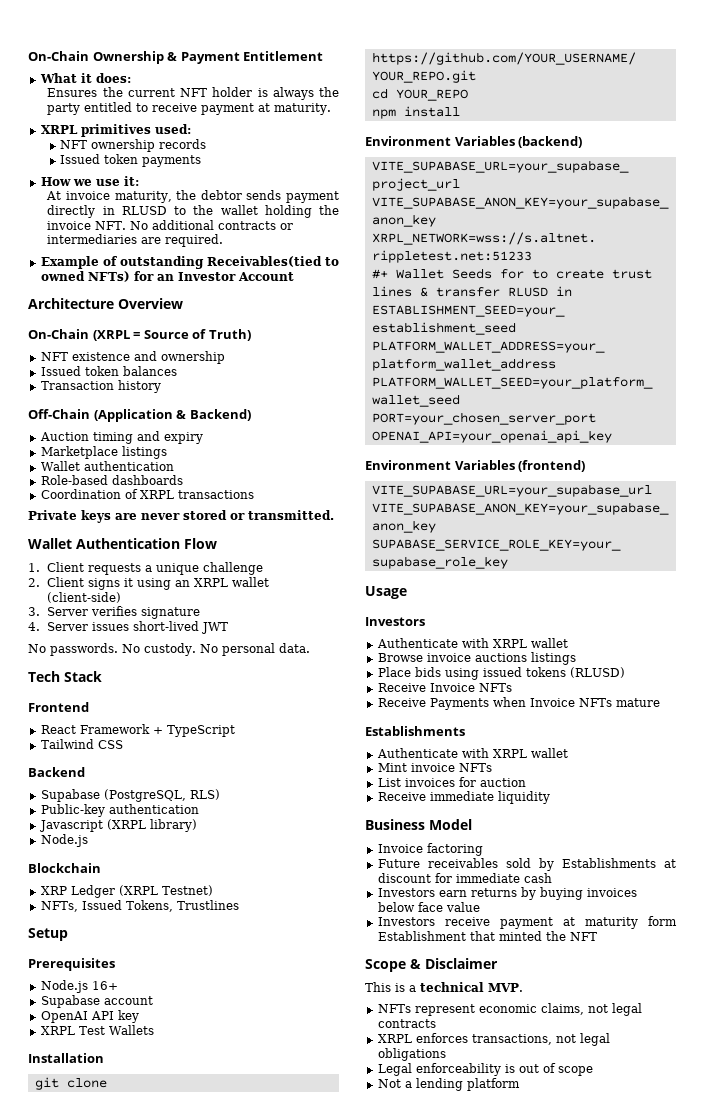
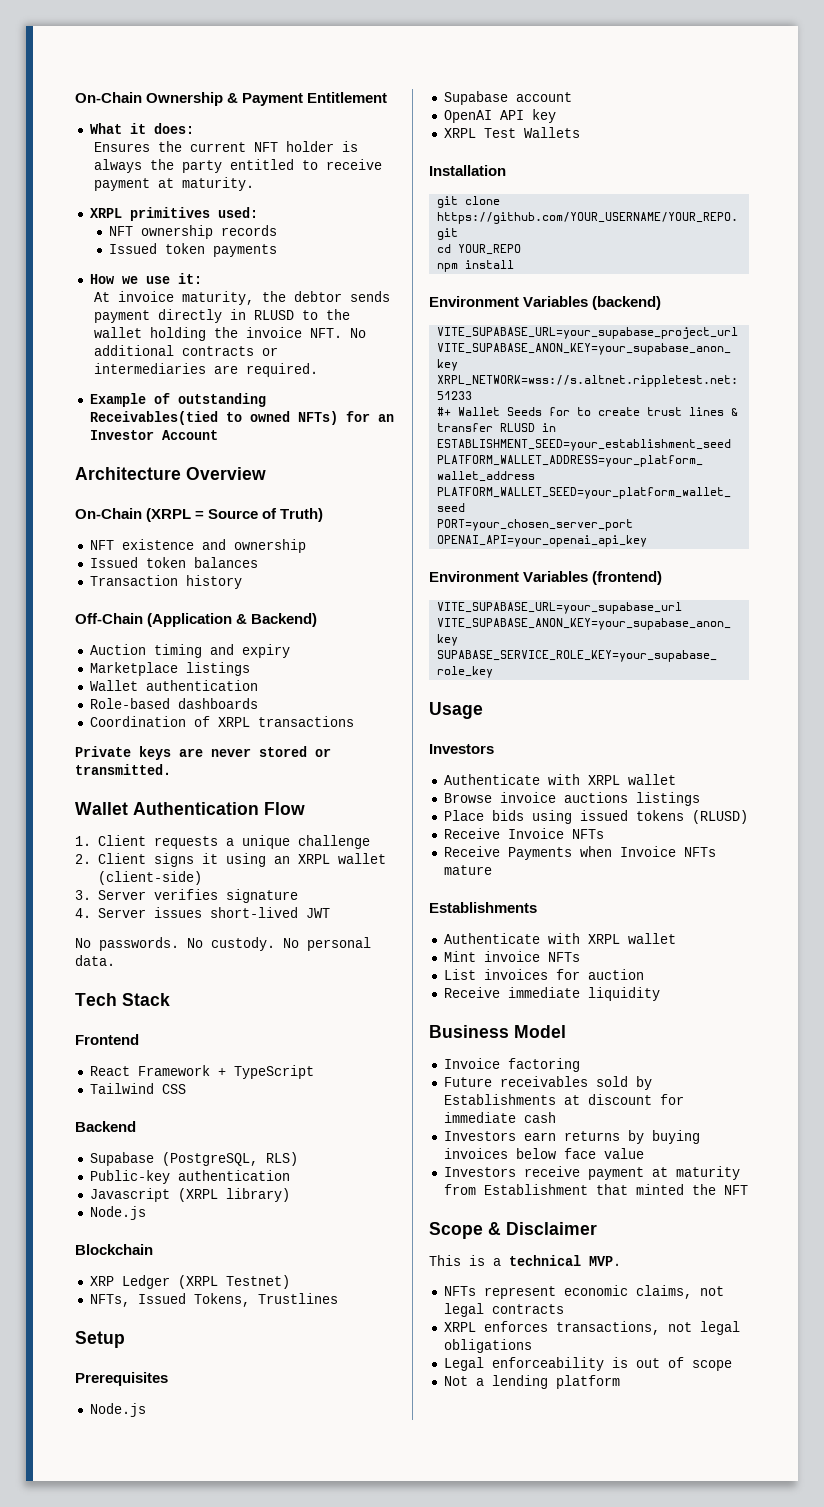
  Prerequisites
- Node.js 16+
+ Node.js
- Investors receive payment at maturity form Establishment that minted the NFT
+ Investors receive payment at maturity from Establishment that minted the NFT

